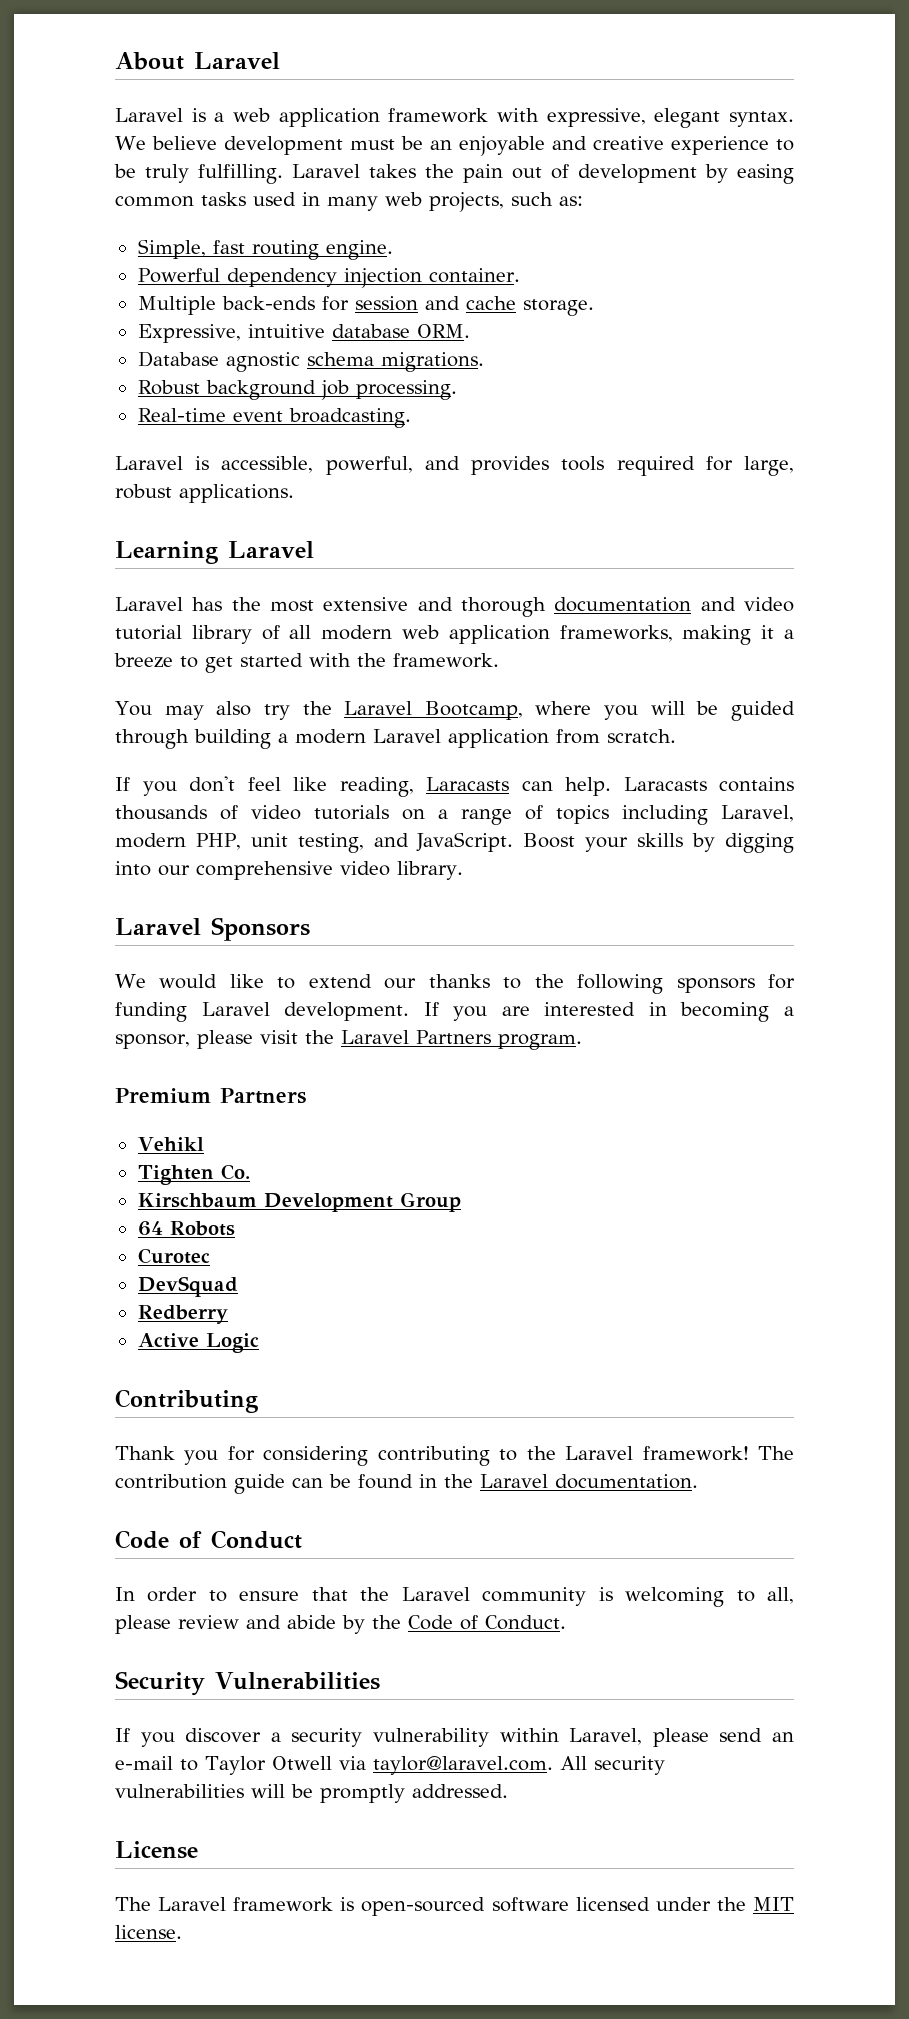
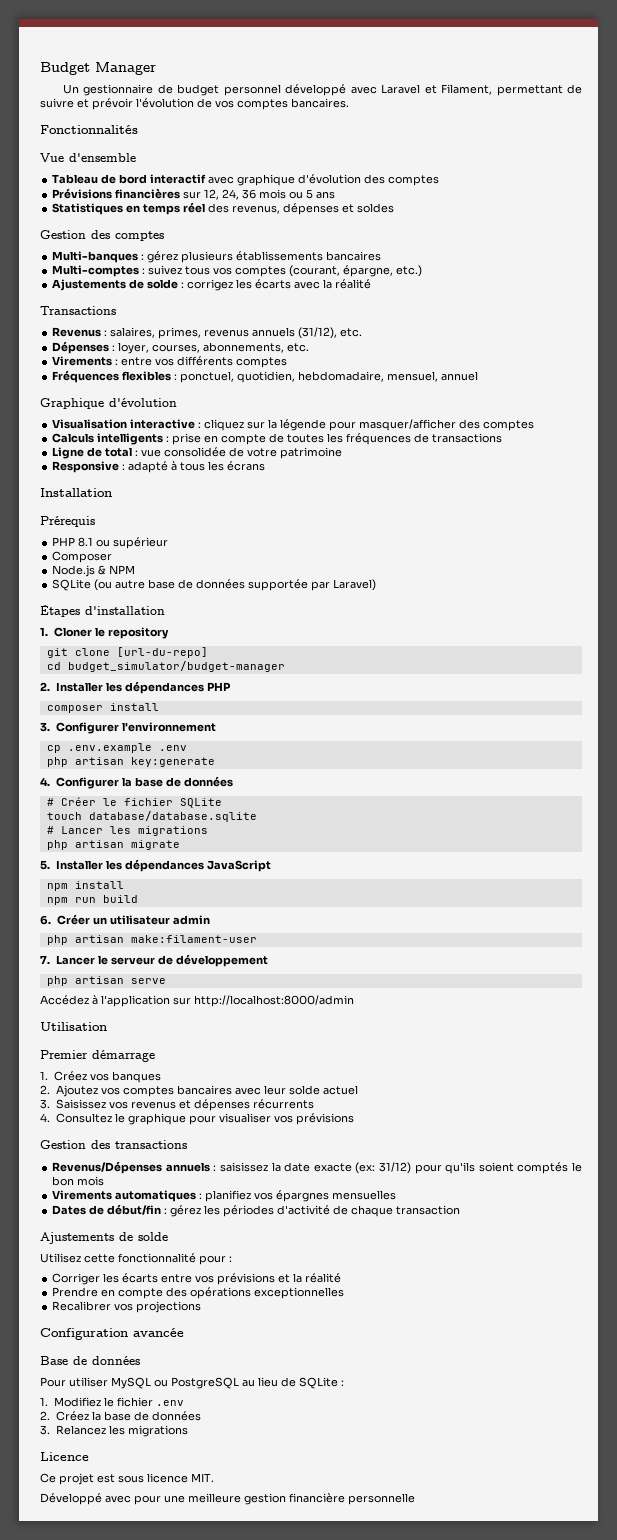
- About Laravel
- Laravel is a web application framework with expressive, elegant syntax. We believe development must be an enjoyable and creative experience to be truly fulfilling. Laravel takes the pain out of development by easing common tasks used in many web projects, such as:
- Simple, fast routing engine.
- Powerful dependency injection container.
- Multiple back-ends for session and cache storage.
- Expressive, intuitive database ORM.
- Database agnostic schema migrations.
- Robust background job processing.
- Real-time event broadcasting.
- Laravel is accessible, powerful, and provides tools required for large, robust applications.
- Learning Laravel
- Laravel has the most extensive and thorough documentation and video tutorial library of all modern web application frameworks, making it a breeze to get started with the framework.
- You may also try the Laravel Bootcamp, where you will be guided through building a modern Laravel application from scratch.
- If you don't feel like reading, Laracasts can help. Laracasts contains thousands of video tutorials on a range of topics including Laravel, modern PHP, unit testing, and JavaScript. Boost your skills by digging into our comprehensive video library.
- Laravel Sponsors
- We would like to extend our thanks to the following sponsors for funding Laravel development. If you are interested in becoming a sponsor, please visit the Laravel Partners program.
- Premium Partners
- Vehikl
- Tighten Co.
- Kirschbaum Development Group
- 64 Robots
- Curotec
- DevSquad
- Redberry
- Active Logic
- Contributing
- Thank you for considering contributing to the Laravel framework! The contribution guide can be found in the Laravel documentation.
- Code of Conduct
- In order to ensure that the Laravel community is welcoming to all, please review and abide by the Code of Conduct.
- Security Vulnerabilities
- If you discover a security vulnerability within Laravel, please send an e-mail to Taylor Otwell via taylor@laravel.com. All security vulnerabilities will be promptly addressed.
- License
- The Laravel framework is open-sourced software licensed under the MIT license.
+ Budget Manager
+ Un gestionnaire de budget personnel développé avec Laravel et Filament, permettant de suivre et prévoir l'évolution de vos comptes bancaires.
+ Fonctionnalités
+ Vue d'ensemble
+ Tableau de bord interactif avec graphique d'évolution des comptes
+ Prévisions financières sur 12, 24, 36 mois ou 5 ans
+ Statistiques en temps réel des revenus, dépenses et soldes
+ Gestion des comptes
+ Multi-banques : gérez plusieurs établissements bancaires
+ Multi-comptes : suivez tous vos comptes (courant, épargne, etc.)
+ Ajustements de solde : corrigez les écarts avec la réalité
+ Transactions
+ Revenus : salaires, primes, revenus annuels (31/12), etc.
+ Dépenses : loyer, courses, abonnements, etc.
+ Virements : entre vos différents comptes
+ Fréquences flexibles : ponctuel, quotidien, hebdomadaire, mensuel, annuel
+ Graphique d'évolution
+ Visualisation interactive : cliquez sur la légende pour masquer/afficher des comptes
+ Calculs intelligents : prise en compte de toutes les fréquences de transactions
+ Ligne de total : vue consolidée de votre patrimoine
+ Responsive : adapté à tous les écrans
+ Installation
+ Prérequis
+ PHP 8.1 ou supérieur
+ Composer
+ Node.js & NPM
+ SQLite (ou autre base de données supportée par Laravel)
+ Étapes d'installation
+ 1. Cloner le repository
+ git clone [url-du-repo]
+ cd budget_simulator/budget-manager
+ 2. Installer les dépendances PHP
+ composer install
+ 3. Configurer l'environnement
+ cp .env.example .env
+ php artisan key:generate
+ 4. Configurer la base de données
+ # Créer le fichier SQLite
+ touch database/database.sqlite
+ # Lancer les migrations
+ php artisan migrate
+ 5. Installer les dépendances JavaScript
+ npm install
+ npm run build
+ 6. Créer un utilisateur admin
+ php artisan make:filament-user
+ 7. Lancer le serveur de développement
+ php artisan serve
+ Accédez à l'application sur http://localhost:8000/admin
+ Utilisation
+ Premier démarrage
+ 1. Créez vos banques
+ 2. Ajoutez vos comptes bancaires avec leur solde actuel
+ 3. Saisissez vos revenus et dépenses récurrents
+ 4. Consultez le graphique pour visualiser vos prévisions
+ Gestion des transactions
+ Revenus/Dépenses annuels : saisissez la date exacte (ex: 31/12) pour qu'ils soient comptés le bon mois
+ Virements automatiques : planifiez vos épargnes mensuelles
+ Dates de début/fin : gérez les périodes d'activité de chaque transaction
+ Ajustements de solde
+ Utilisez cette fonctionnalité pour :
+ Corriger les écarts entre vos prévisions et la réalité
+ Prendre en compte des opérations exceptionnelles
+ Recalibrer vos projections
+ Configuration avancée
+ Base de données
+ Pour utiliser MySQL ou PostgreSQL au lieu de SQLite :
+ 1. Modifiez le fichier .env
+ 2. Créez la base de données
+ 3. Relancez les migrations
+ Licence
+ Ce projet est sous licence MIT.
+ Développé avec pour une meilleure gestion financière personnelle

